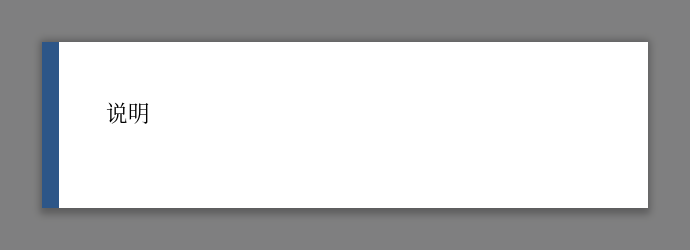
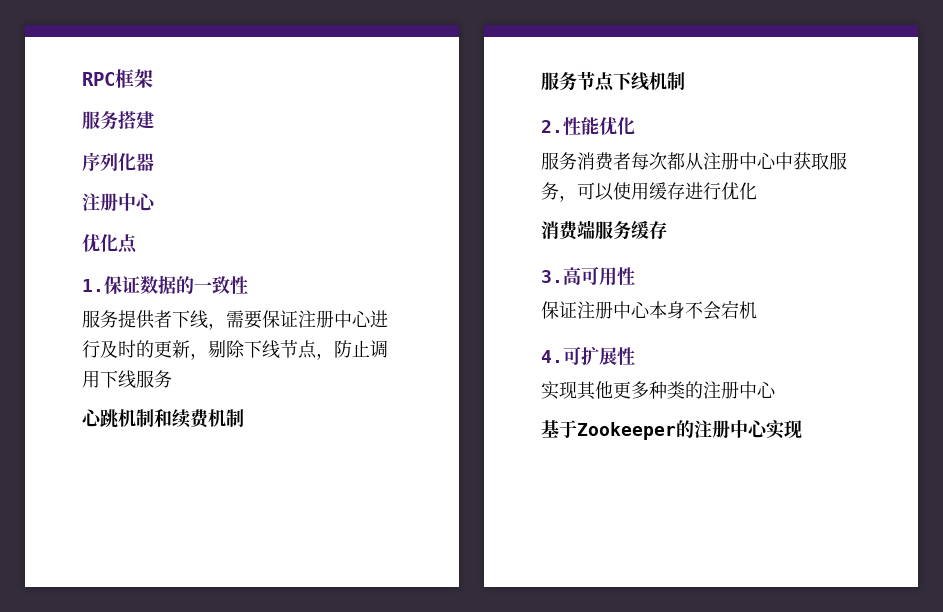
- 说明
+ RPC框架
+ 服务搭建
+ 序列化器
+ 注册中心
+ 优化点
+ 1.保证数据的一致性
+ 服务提供者下线，需要保证注册中心进行及时的更新，剔除下线节点，防止调用下线服务
+ 心跳机制和续费机制
+ 服务节点下线机制
+ 2.性能优化
+ 服务消费者每次都从注册中心中获取服务，可以使用缓存进行优化
+ 消费端服务缓存
+ 3.高可用性
+ 保证注册中心本身不会宕机
+ 4.可扩展性
+ 实现其他更多种类的注册中心
+ 基于Zookeeper的注册中心实现

